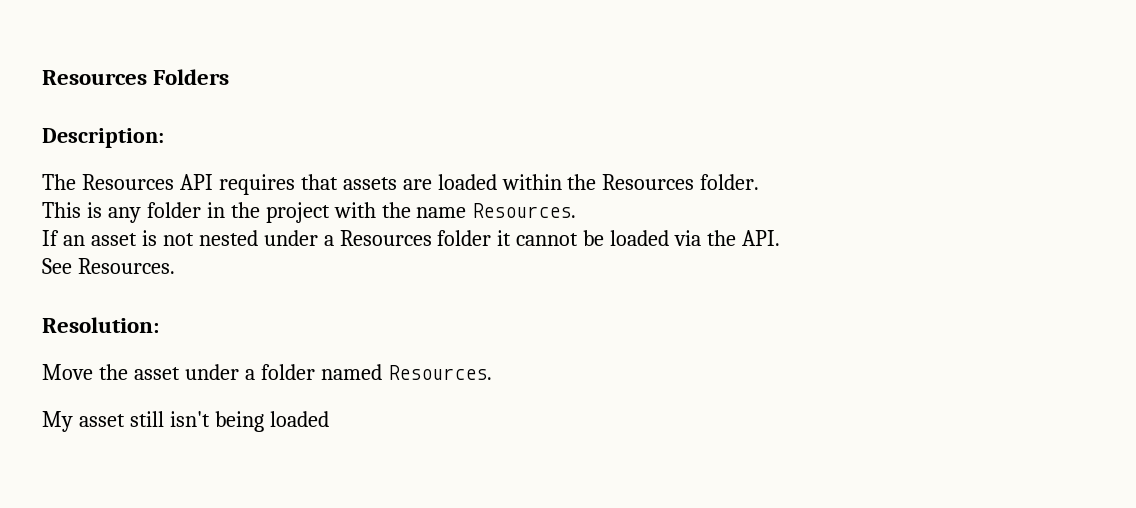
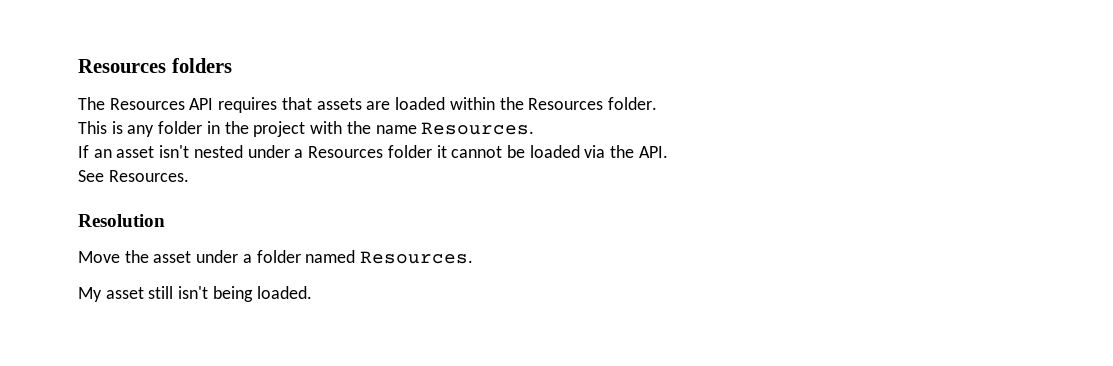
- Resources Folders
- Description:
+ Resources folders
- If an asset is not nested under a Resources folder it cannot be loaded via the API.
+ If an asset isn't nested under a Resources folder it cannot be loaded via the API.
- Resolution:
+ Resolution
- My asset still isn't being loaded
+ My asset still isn't being loaded.

